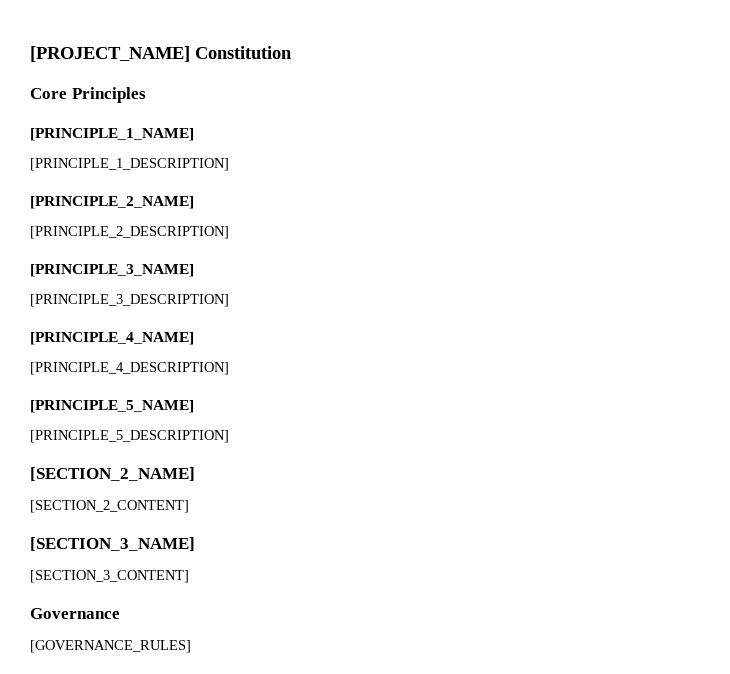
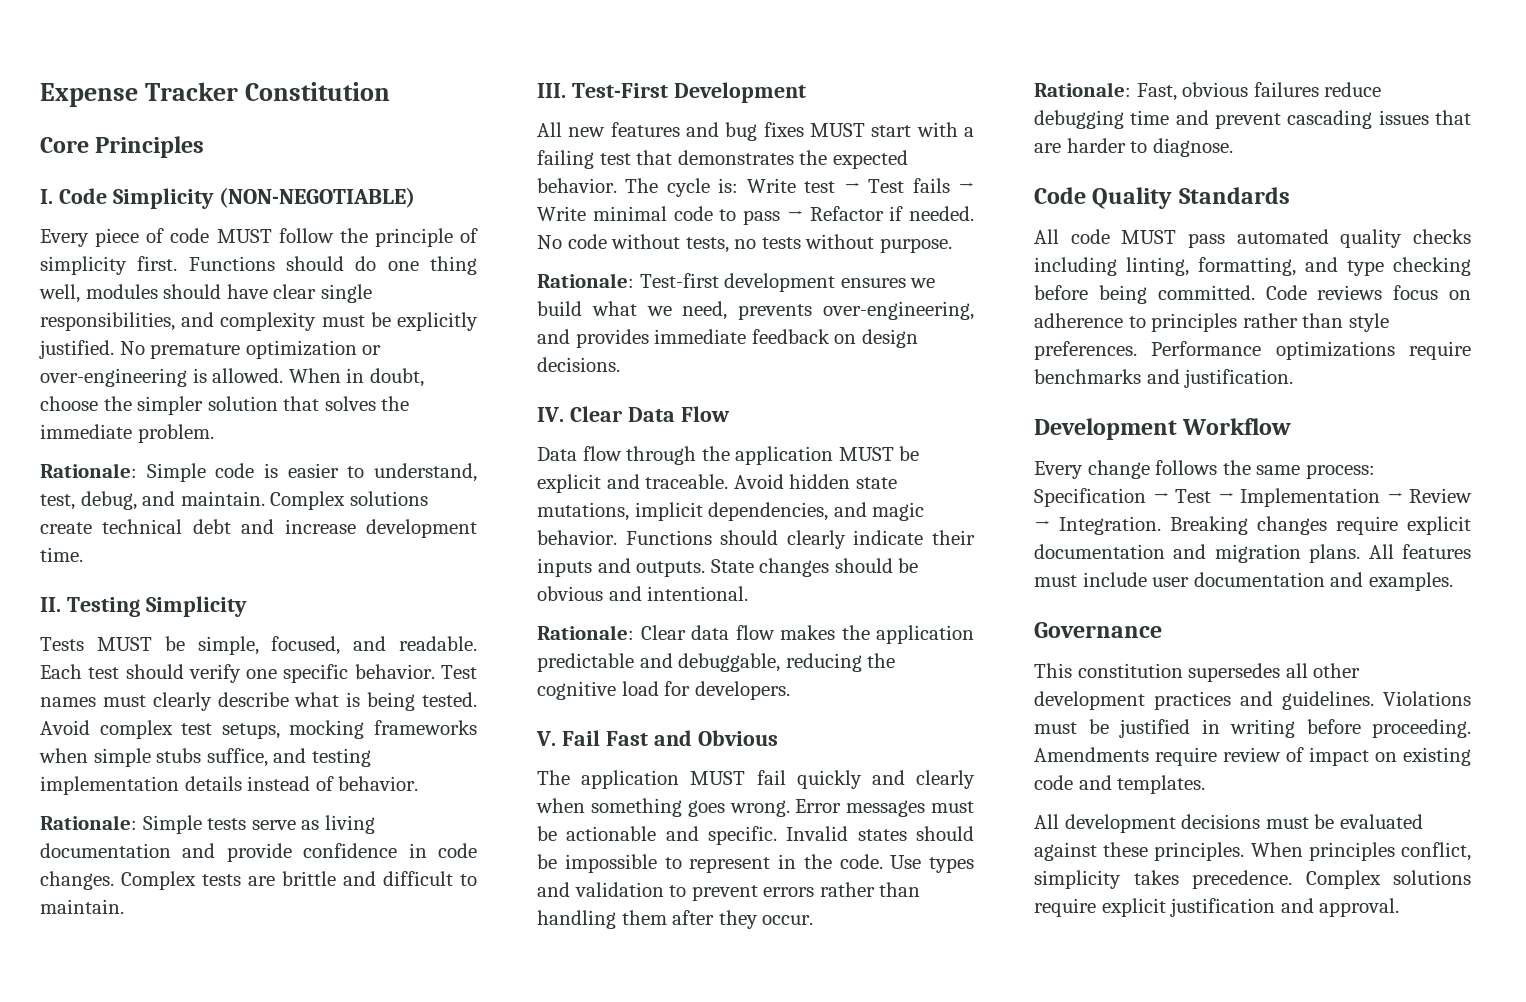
- [PROJECT_NAME] Constitution
+ Expense Tracker Constitution
- [PRINCIPLE_1_NAME]
- [PRINCIPLE_1_DESCRIPTION]
- [PRINCIPLE_2_NAME]
- [PRINCIPLE_2_DESCRIPTION]
- [PRINCIPLE_3_NAME]
- [PRINCIPLE_3_DESCRIPTION]
- [PRINCIPLE_4_NAME]
- [PRINCIPLE_4_DESCRIPTION]
- [PRINCIPLE_5_NAME]
- [PRINCIPLE_5_DESCRIPTION]
- [SECTION_2_NAME]
- [SECTION_2_CONTENT]
- [SECTION_3_NAME]
- [SECTION_3_CONTENT]
+ I. Code Simplicity (NON-NEGOTIABLE)
+ Every piece of code MUST follow the principle of simplicity first. Functions should do one thing well, modules should have clear single responsibilities, and complexity must be explicitly justified. No premature optimization or over-engineering is allowed. When in doubt, choose the simpler solution that solves the immediate problem.
+ Rationale: Simple code is easier to understand, test, debug, and maintain. Complex solutions create technical debt and increase development time.
+ II. Testing Simplicity
+ Tests MUST be simple, focused, and readable. Each test should verify one specific behavior. Test names must clearly describe what is being tested. Avoid complex test setups, mocking frameworks when simple stubs suffice, and testing implementation details instead of behavior.
+ Rationale: Simple tests serve as living documentation and provide confidence in code changes. Complex tests are brittle and difficult to maintain.
+ III. Test-First Development
+ All new features and bug fixes MUST start with a failing test that demonstrates the expected behavior. The cycle is: Write test → Test fails → Write minimal code to pass → Refactor if needed. No code without tests, no tests without purpose.
+ Rationale: Test-first development ensures we build what we need, prevents over-engineering, and provides immediate feedback on design decisions.
+ IV. Clear Data Flow
+ Data flow through the application MUST be explicit and traceable. Avoid hidden state mutations, implicit dependencies, and magic behavior. Functions should clearly indicate their inputs and outputs. State changes should be obvious and intentional.
+ Rationale: Clear data flow makes the application predictable and debuggable, reducing the cognitive load for developers.
+ V. Fail Fast and Obvious
+ The application MUST fail quickly and clearly when something goes wrong. Error messages must be actionable and specific. Invalid states should be impossible to represent in the code. Use types and validation to prevent errors rather than handling them after they occur.
+ Rationale: Fast, obvious failures reduce debugging time and prevent cascading issues that are harder to diagnose.
+ Code Quality Standards
+ All code MUST pass automated quality checks including linting, formatting, and type checking before being committed. Code reviews focus on adherence to principles rather than style preferences. Performance optimizations require benchmarks and justification.
+ Development Workflow
+ Every change follows the same process: Specification → Test → Implementation → Review → Integration. Breaking changes require explicit documentation and migration plans. All features must include user documentation and examples.
  Governance
- [GOVERNANCE_RULES]
+ This constitution supersedes all other development practices and guidelines. Violations must be justified in writing before proceeding. Amendments require review of impact on existing code and templates.
+ All development decisions must be evaluated against these principles. When principles conflict, simplicity takes precedence. Complex solutions require explicit justification and approval.

